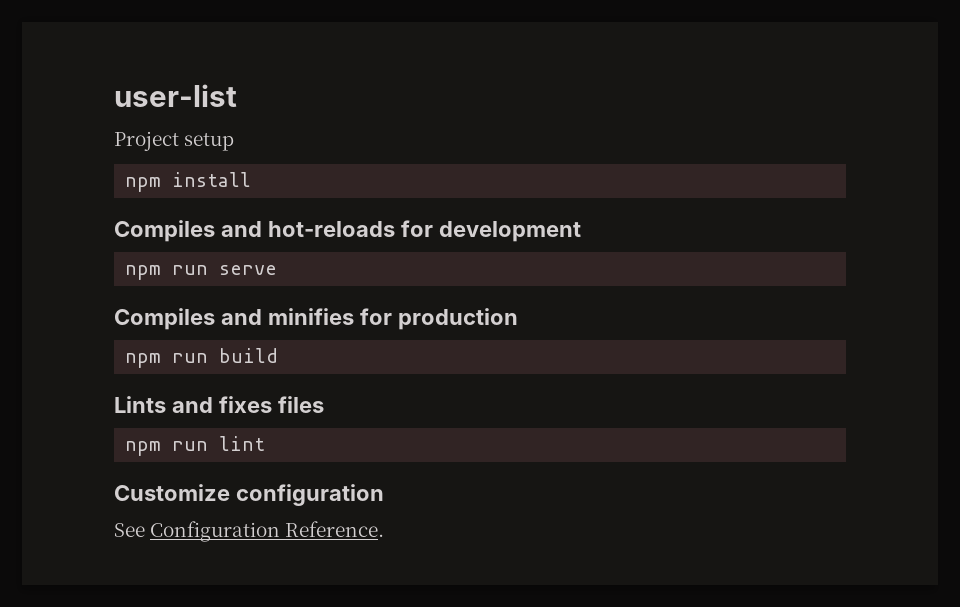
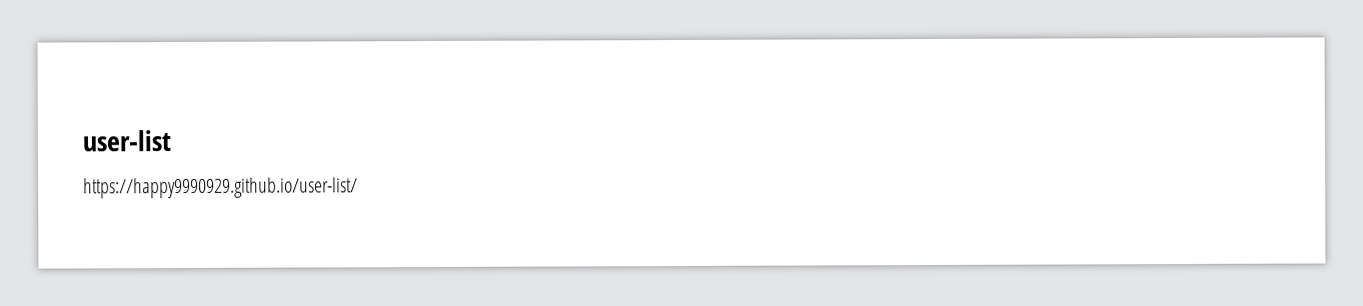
- Project setup
- npm install
- Compiles and hot-reloads for development
- npm run serve
- Compiles and minifies for production
- npm run build
- Lints and fixes files
- npm run lint
- Customize configuration
- See Configuration Reference.
+ https://happy9990929.github.io/user-list/

